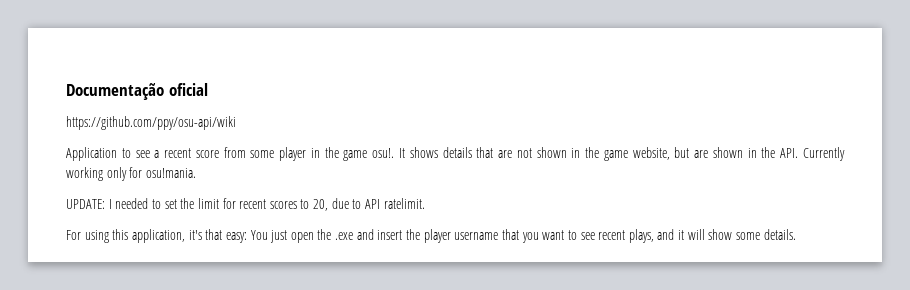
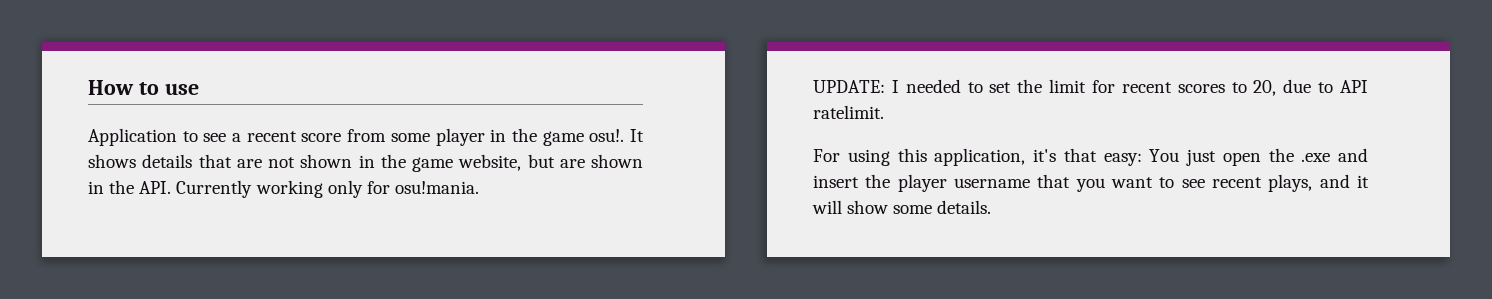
- Documentação oficial
- https://github.com/ppy/osu-api/wiki
+ How to use

